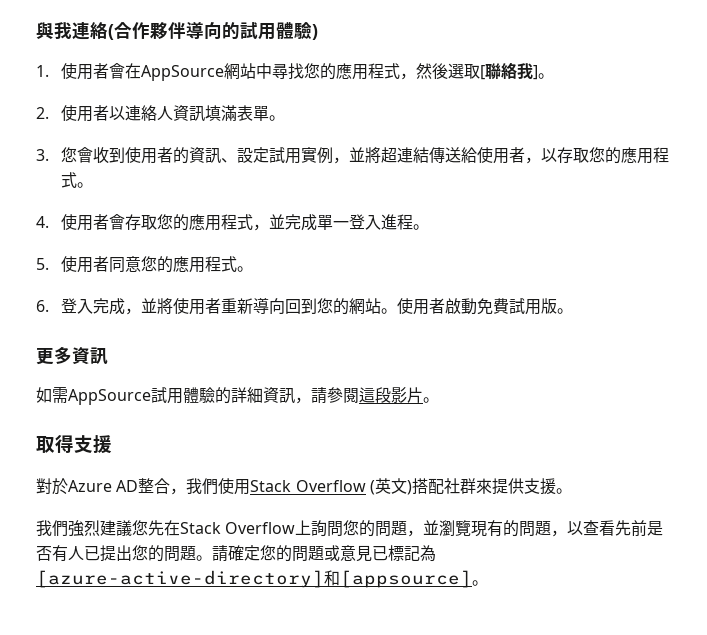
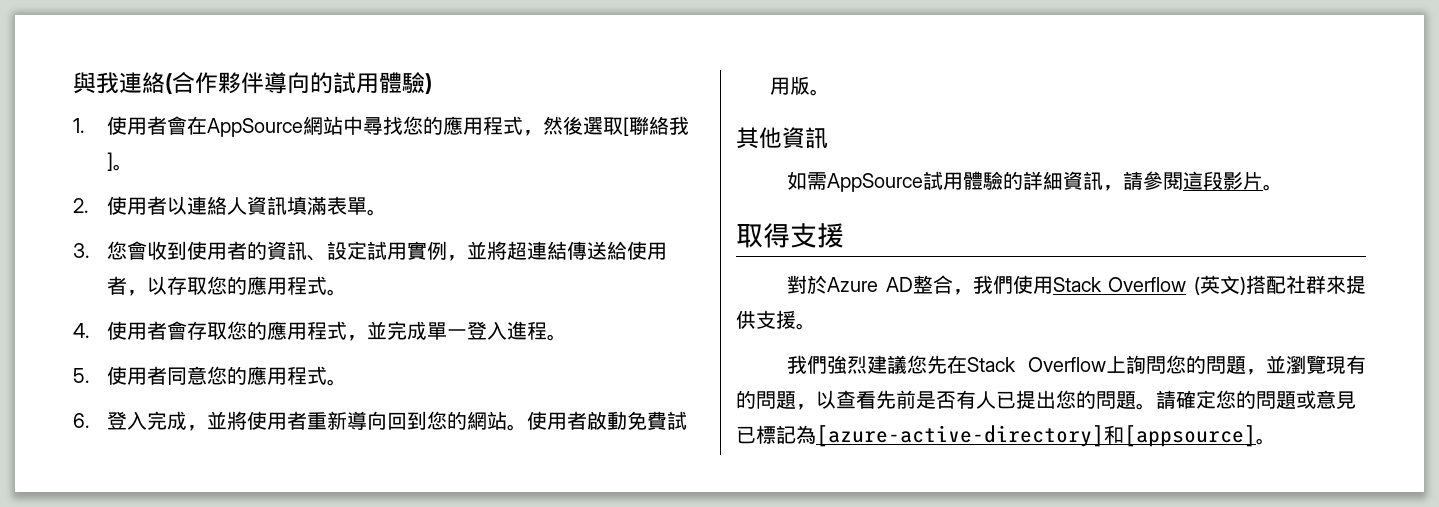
- 更多資訊
+ 其他資訊

